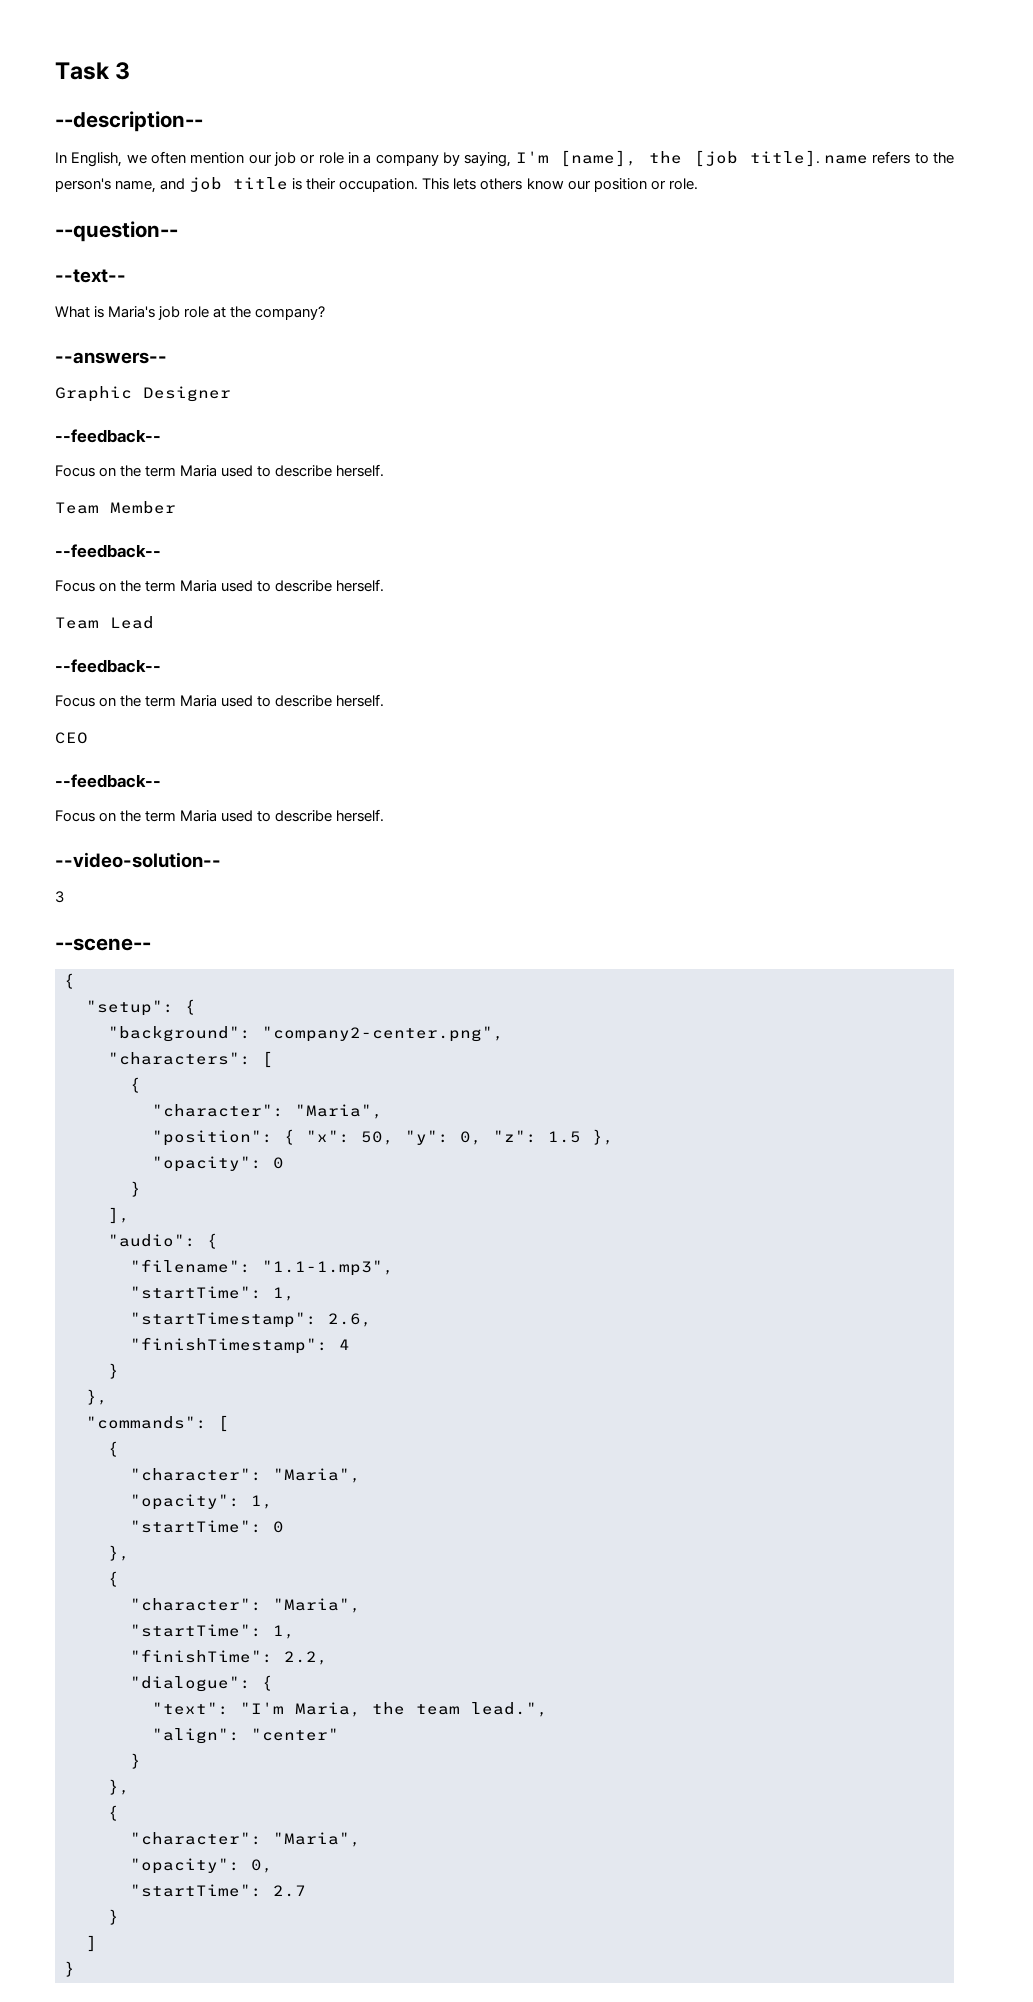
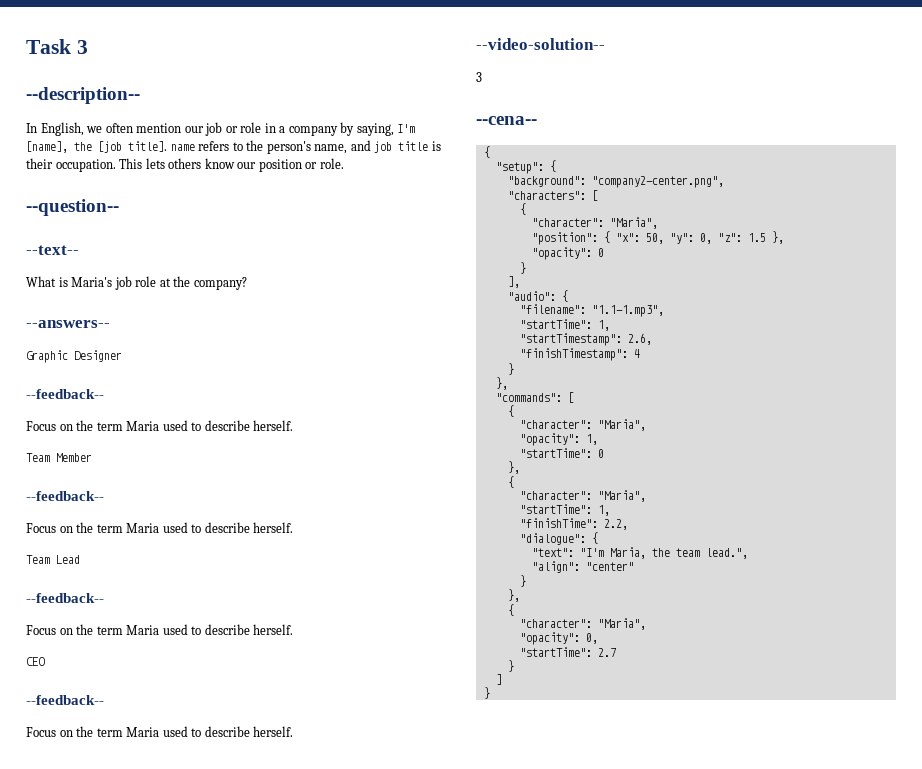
- --scene--
+ --cena--

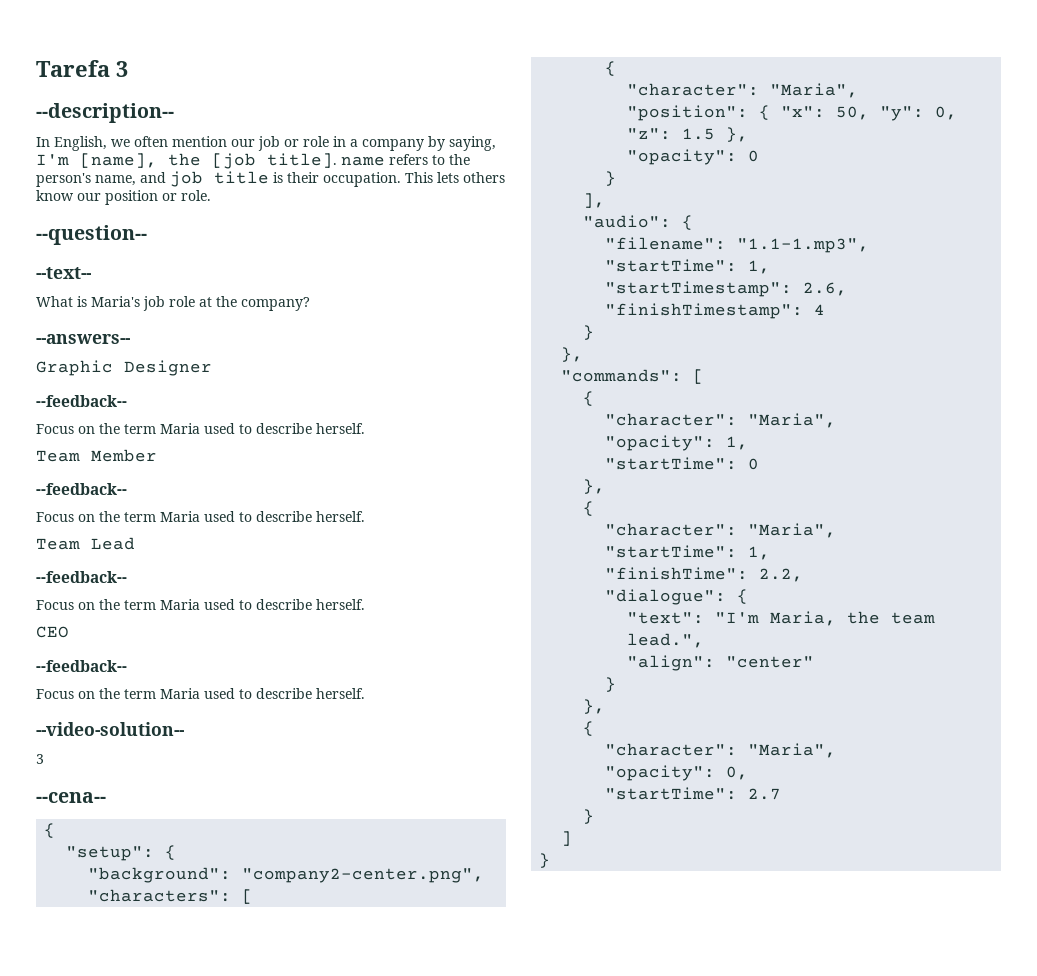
- Task 3
+ Tarefa 3

